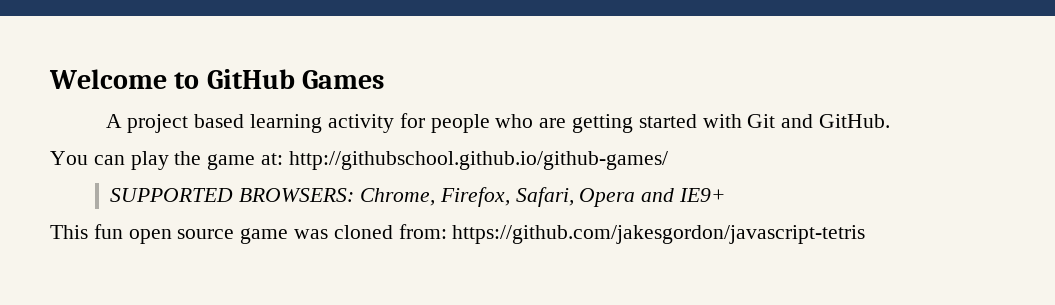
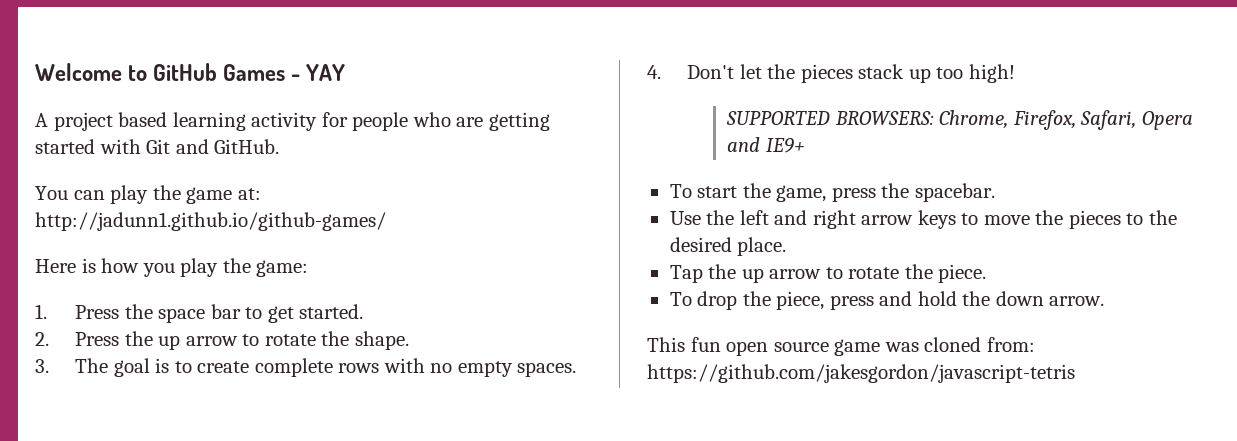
- Welcome to GitHub Games
+ Welcome to GitHub Games - YAY
- You can play the game at: http://githubschool.github.io/github-games/
+ You can play the game at: http://jadunn1.github.io/github-games/
+ Here is how you play the game:
+ 1. Press the space bar to get started.
+ 2. Press the up arrow to rotate the shape.
+ 3. The goal is to create complete rows with no empty spaces.
+ 4. Don't let the pieces stack up too high!
+ To start the game, press the spacebar.
+ Use the left and right arrow keys to move the pieces to the desired place.
+ Tap the up arrow to rotate the piece.
+ To drop the piece, press and hold the down arrow.

